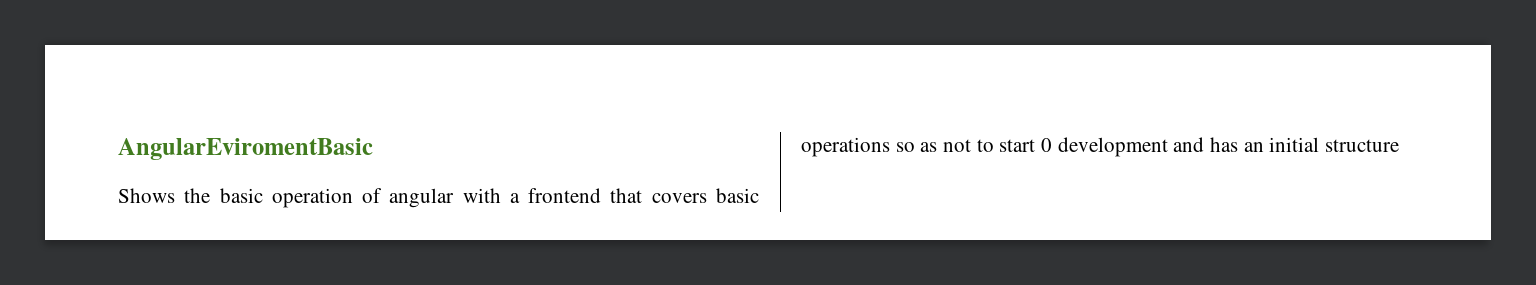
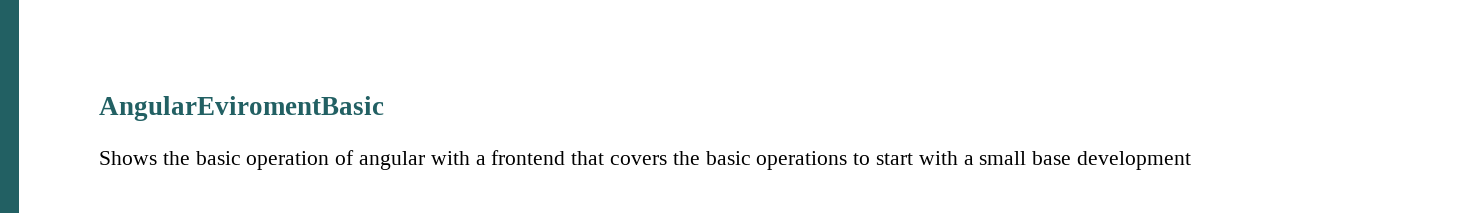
- Shows the basic operation of angular with a frontend that covers basic operations so as not to start 0 development and has an initial structure
+ Shows the basic operation of angular with a frontend that covers the basic operations to start with a small base development

